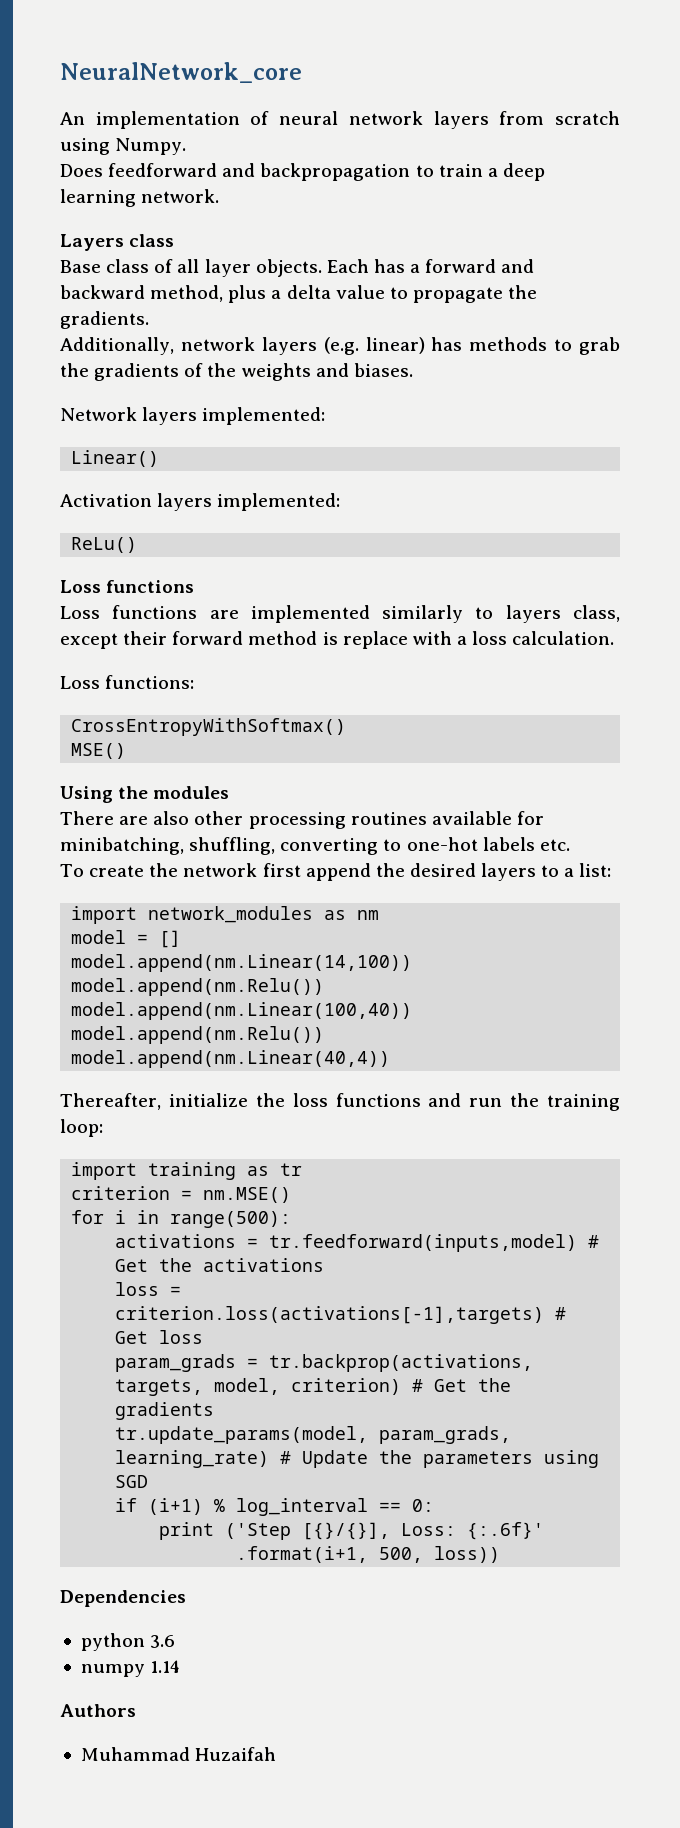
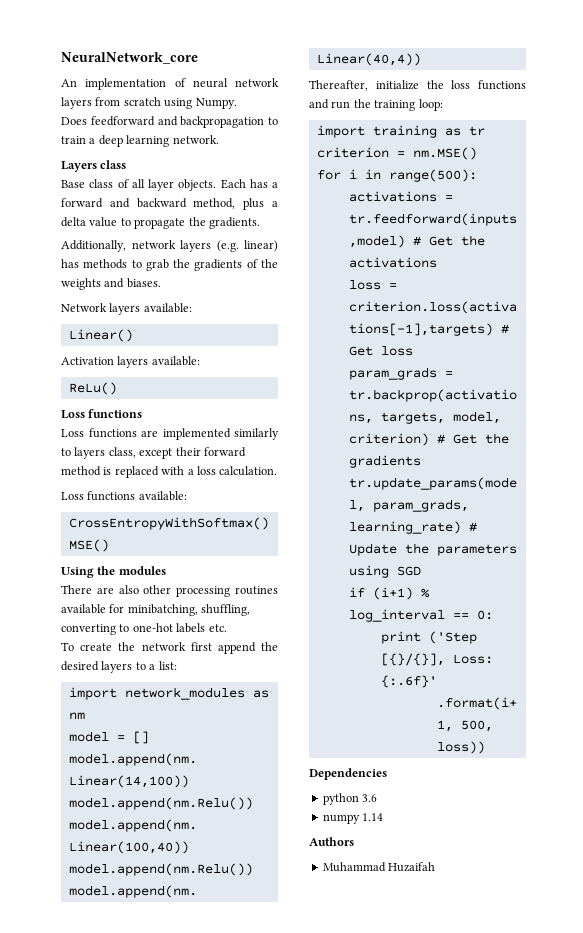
- Network layers implemented:
+ Network layers available:
- Activation layers implemented:
+ Activation layers available:
- Loss functions are implemented similarly to layers class, except their forward method is replace with a loss calculation.
+ Loss functions are implemented similarly to layers class, except their forward method is replaced with a loss calculation.
- Loss functions:
+ Loss functions available:

